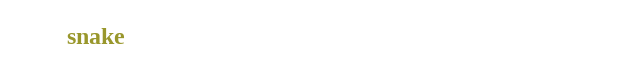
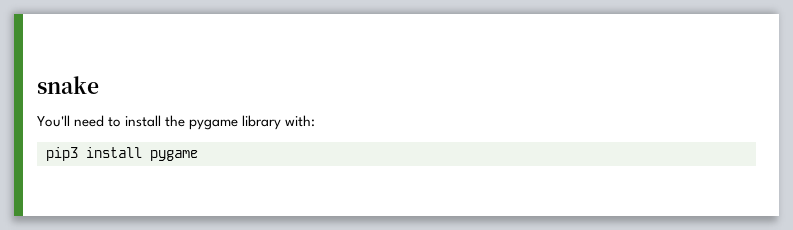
+ You'll need to install the pygame library with:
+ pip3 install pygame

